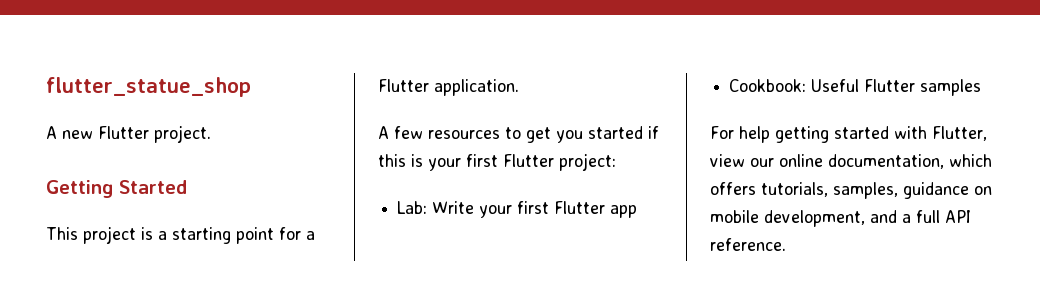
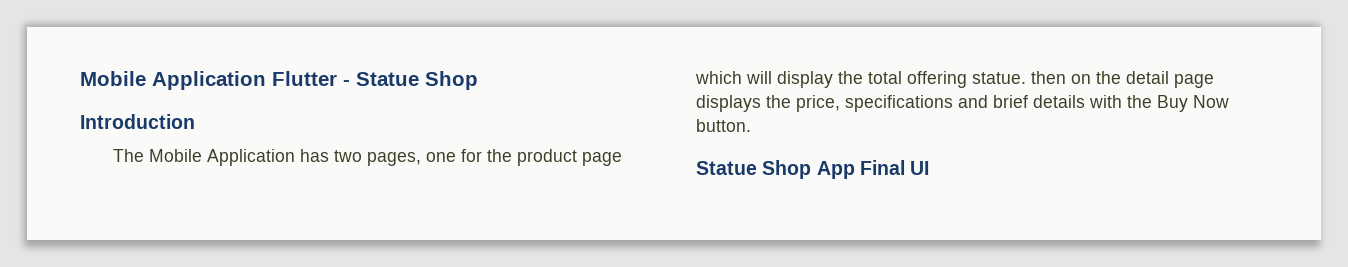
- flutter_statue_shop
- A new Flutter project.
- Getting Started
- This project is a starting point for a Flutter application.
- A few resources to get you started if this is your first Flutter project:
- Lab: Write your first Flutter app
- Cookbook: Useful Flutter samples
- For help getting started with Flutter, view our online documentation, which offers tutorials, samples, guidance on mobile development, and a full API reference.
+ Mobile Application Flutter - Statue Shop
+ Introduction
+ The Mobile Application has two pages, one for the product page which will display the total offering statue. then on the detail page displays the price, specifications and brief details with the Buy Now button.
+ Statue Shop App Final UI

